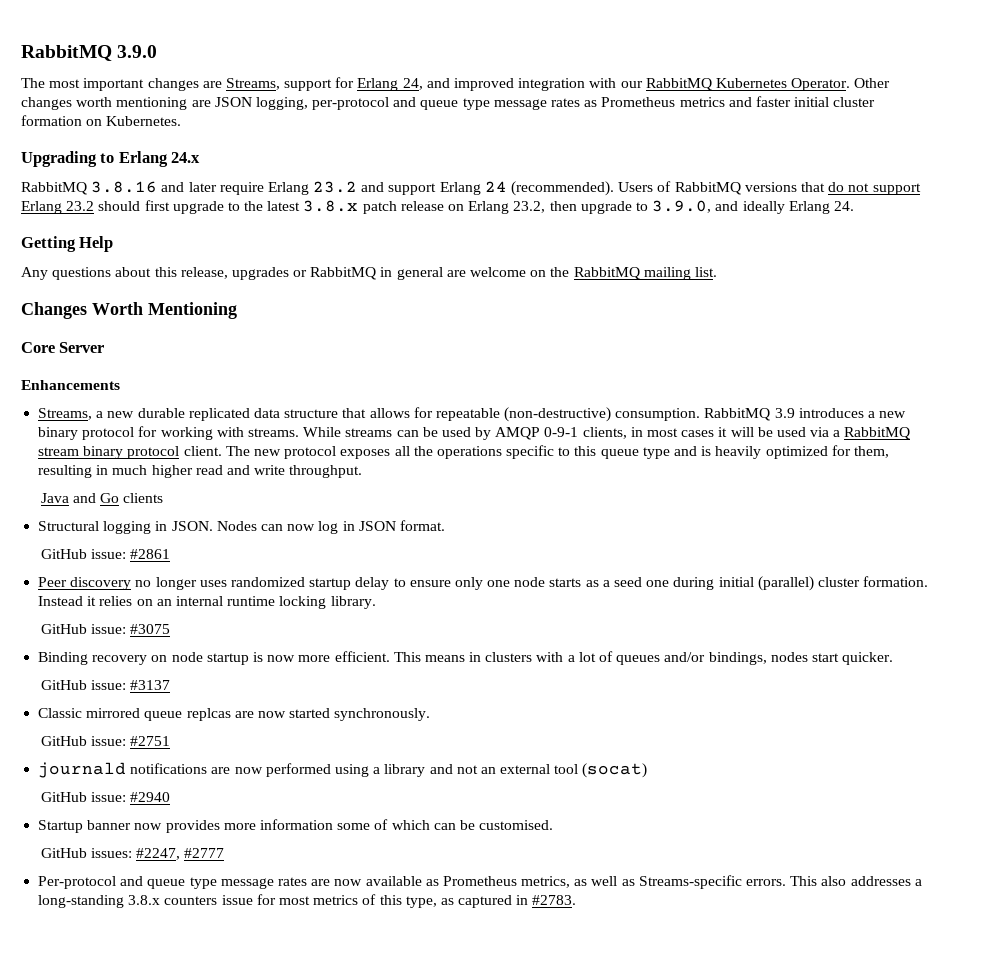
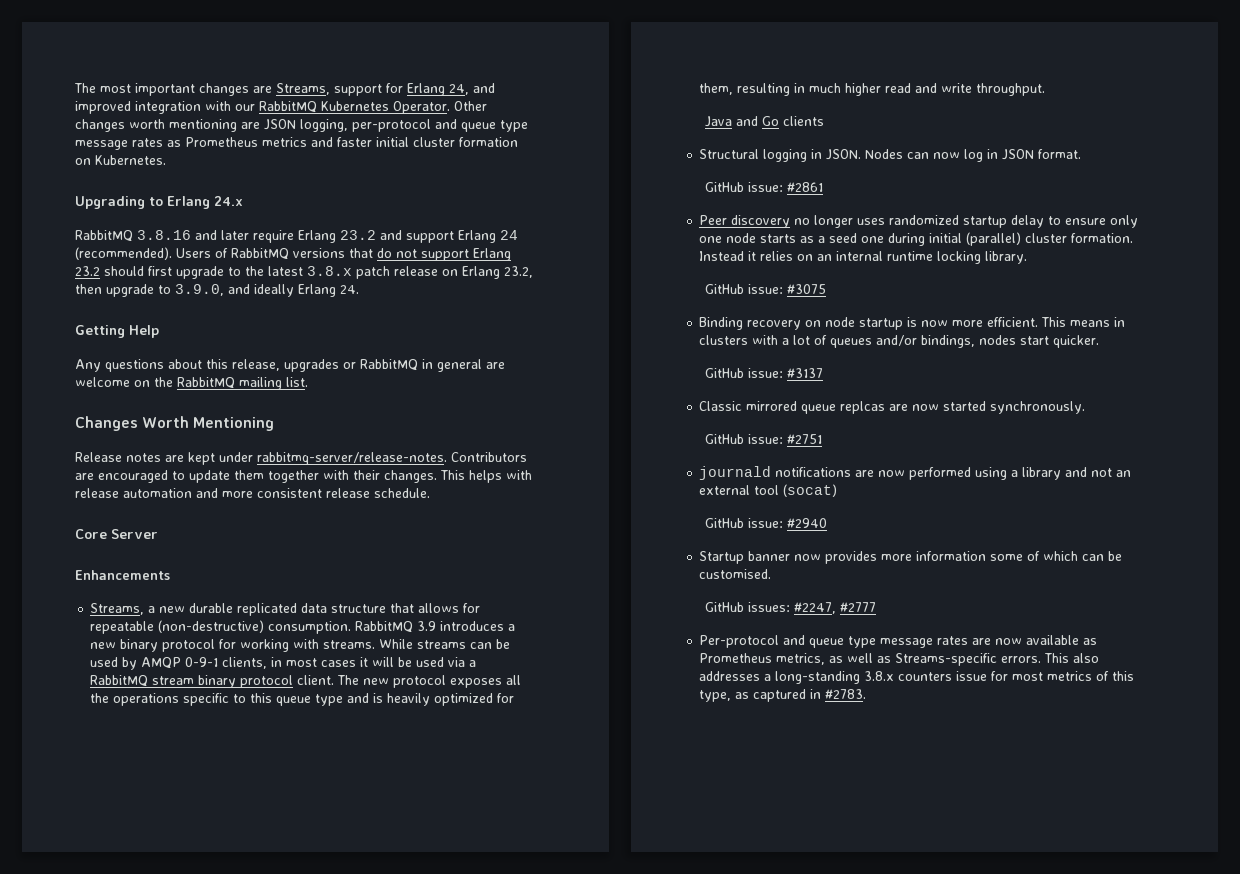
- RabbitMQ 3.9.0
+ Release notes are kept under rabbitmq-server/release-notes. Contributors are encouraged to update them together with their changes. This helps with release automation and more consistent release schedule.

